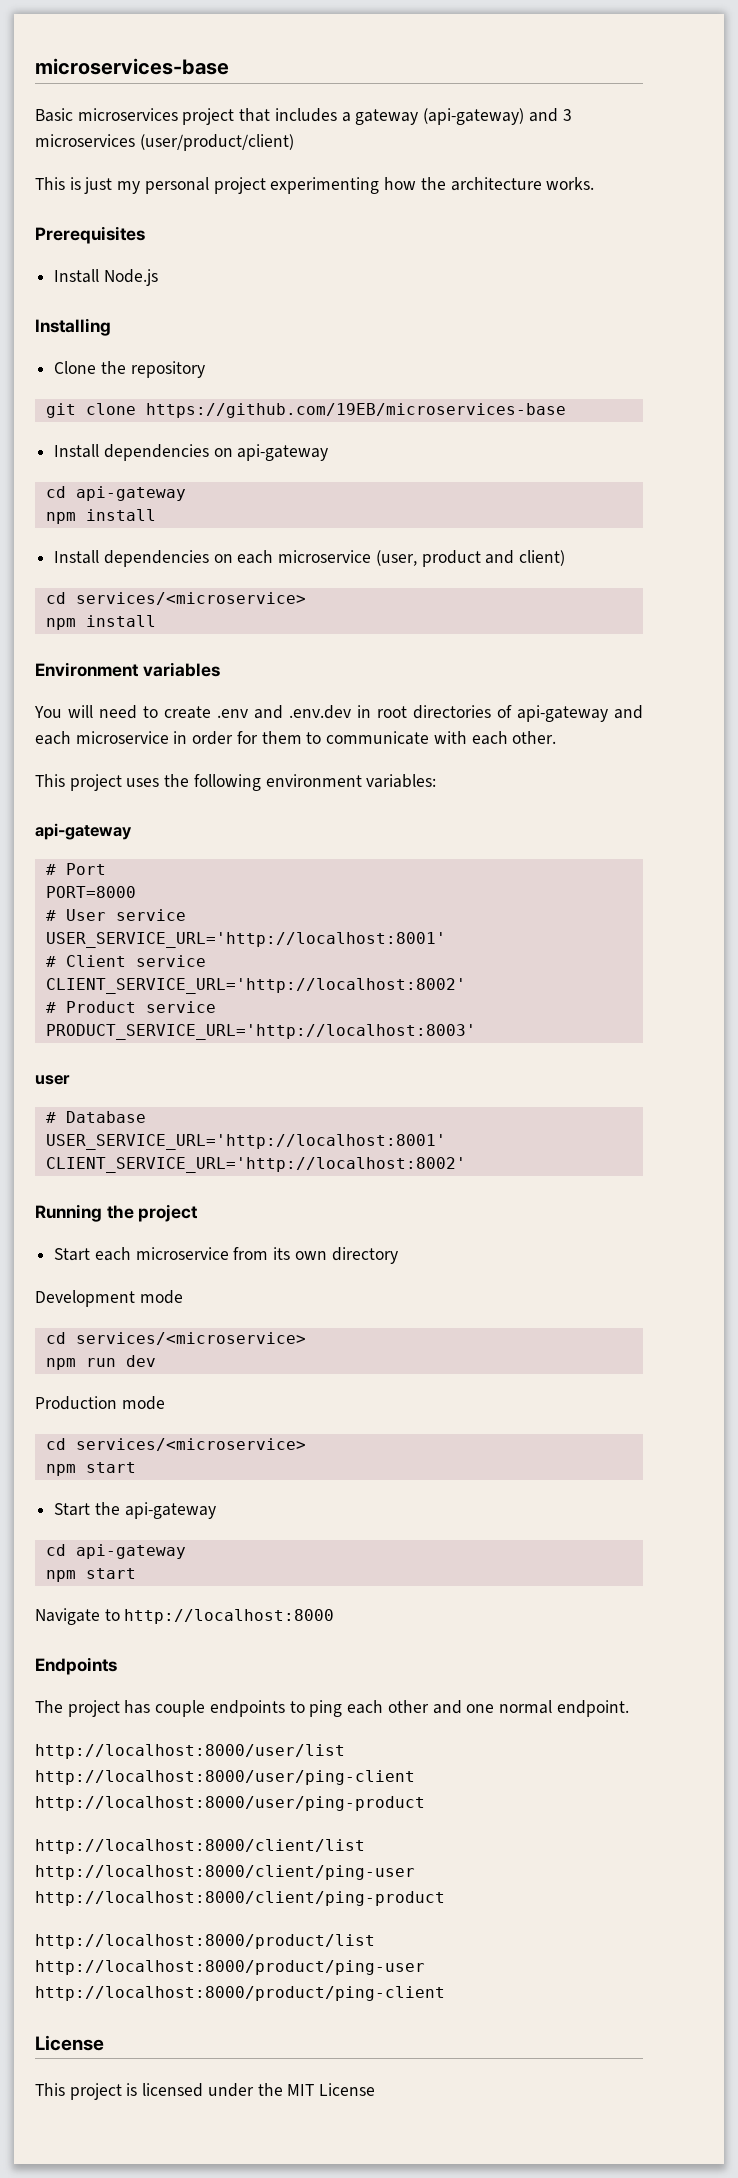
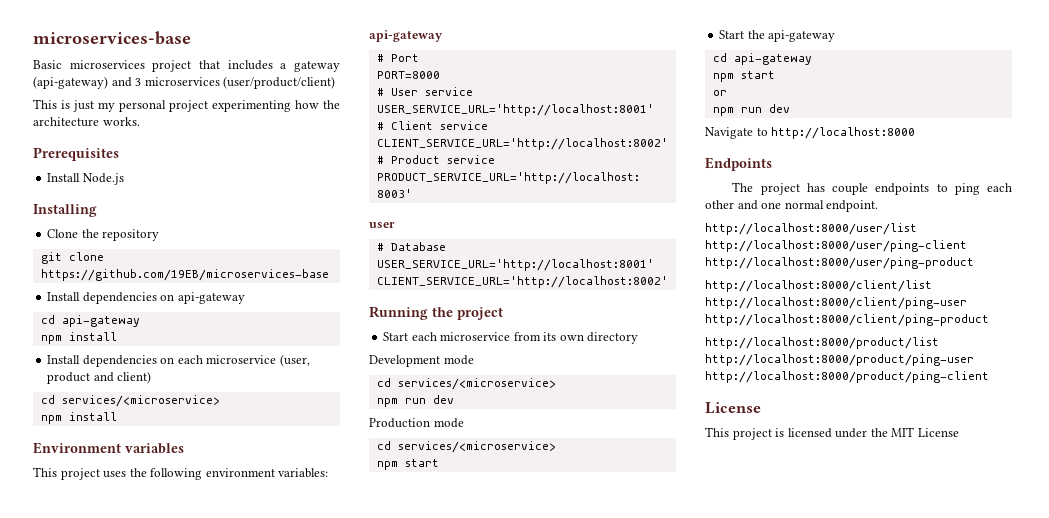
- You will need to create .env and .env.dev in root directories of api-gateway and each microservice in order for them to communicate with each other.
+ or
+ npm run dev

